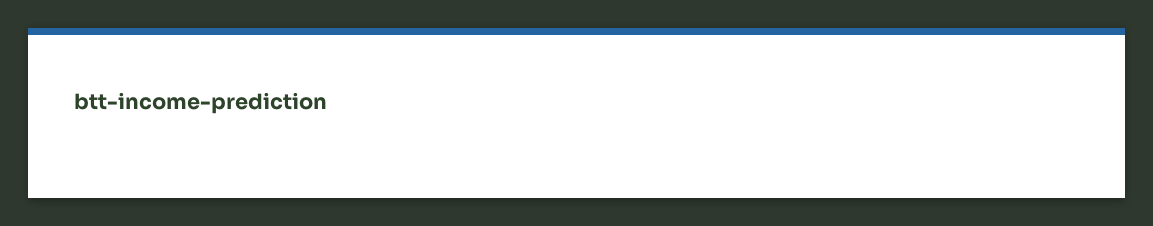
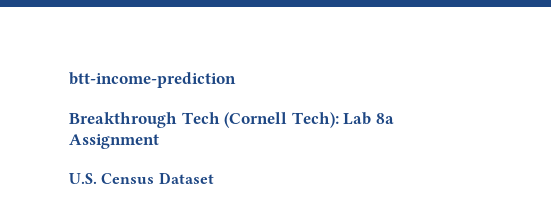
+ Breakthrough Tech (Cornell Tech): Lab 8a Assignment
+ U.S. Census Dataset

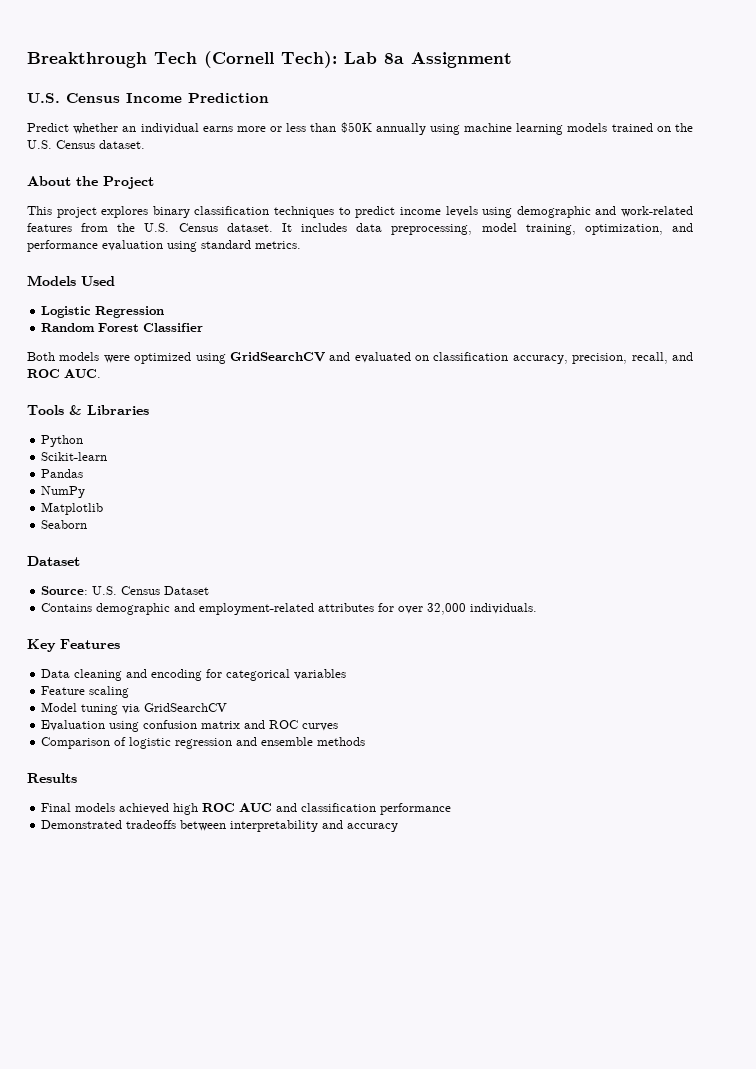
- btt-income-prediction
- U.S. Census Dataset
+ U.S. Census Income Prediction
+ Predict whether an individual earns more or less than $50K annually using machine learning models trained on the U.S. Census dataset.
+ About the Project
+ This project explores binary classification techniques to predict income levels using demographic and work-related features from the U.S. Census dataset. It includes data preprocessing, model training, optimization, and performance evaluation using standard metrics.
+ Models Used
+ Logistic Regression
+ Random Forest Classifier
+ Both models were optimized using GridSearchCV and evaluated on classification accuracy, precision, recall, and ROC AUC.
+ Tools & Libraries
+ Python
+ Scikit-learn
+ Pandas
+ NumPy
+ Matplotlib
+ Seaborn
+ Dataset
+ Source: U.S. Census Dataset
+ Contains demographic and employment-related attributes for over 32,000 individuals.
+ Key Features
+ Data cleaning and encoding for categorical variables
+ Feature scaling
+ Model tuning via GridSearchCV
+ Evaluation using confusion matrix and ROC curves
+ Comparison of logistic regression and ensemble methods
+ Results
+ Final models achieved high ROC AUC and classification performance
+ Demonstrated tradeoffs between interpretability and accuracy

